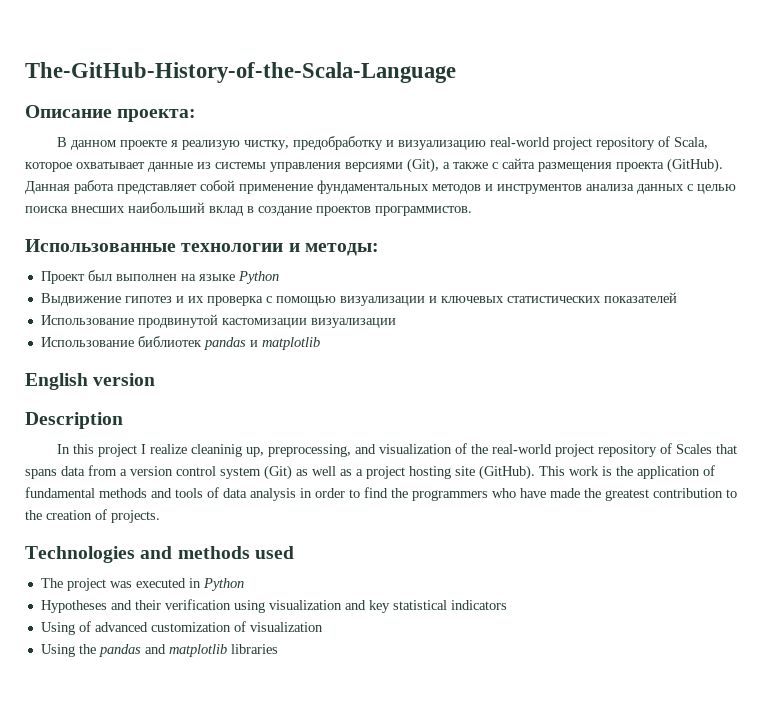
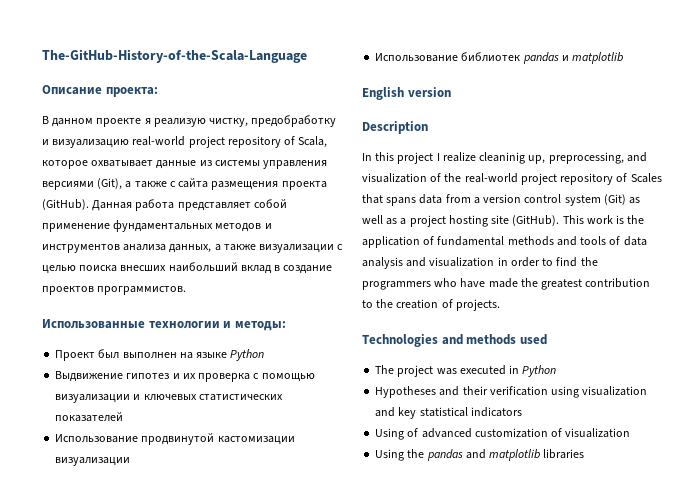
- Данная работа представляет собой применение фундаментальных методов и инструментов анализа данных с целью поиска внесших наибольший вклад в создание проектов программистов.
+ Данная работа представляет собой применение фундаментальных методов и инструментов анализа данных, а также визуализации с целью поиска внесших наибольший вклад в создание проектов программистов.
- This work is the application of fundamental methods and tools of data analysis in order to find the programmers who have made the greatest contribution to the creation of projects.
+ This work is the application of fundamental methods and tools of data analysis and visualization in order to find the programmers who have made the greatest contribution to the creation of projects.

